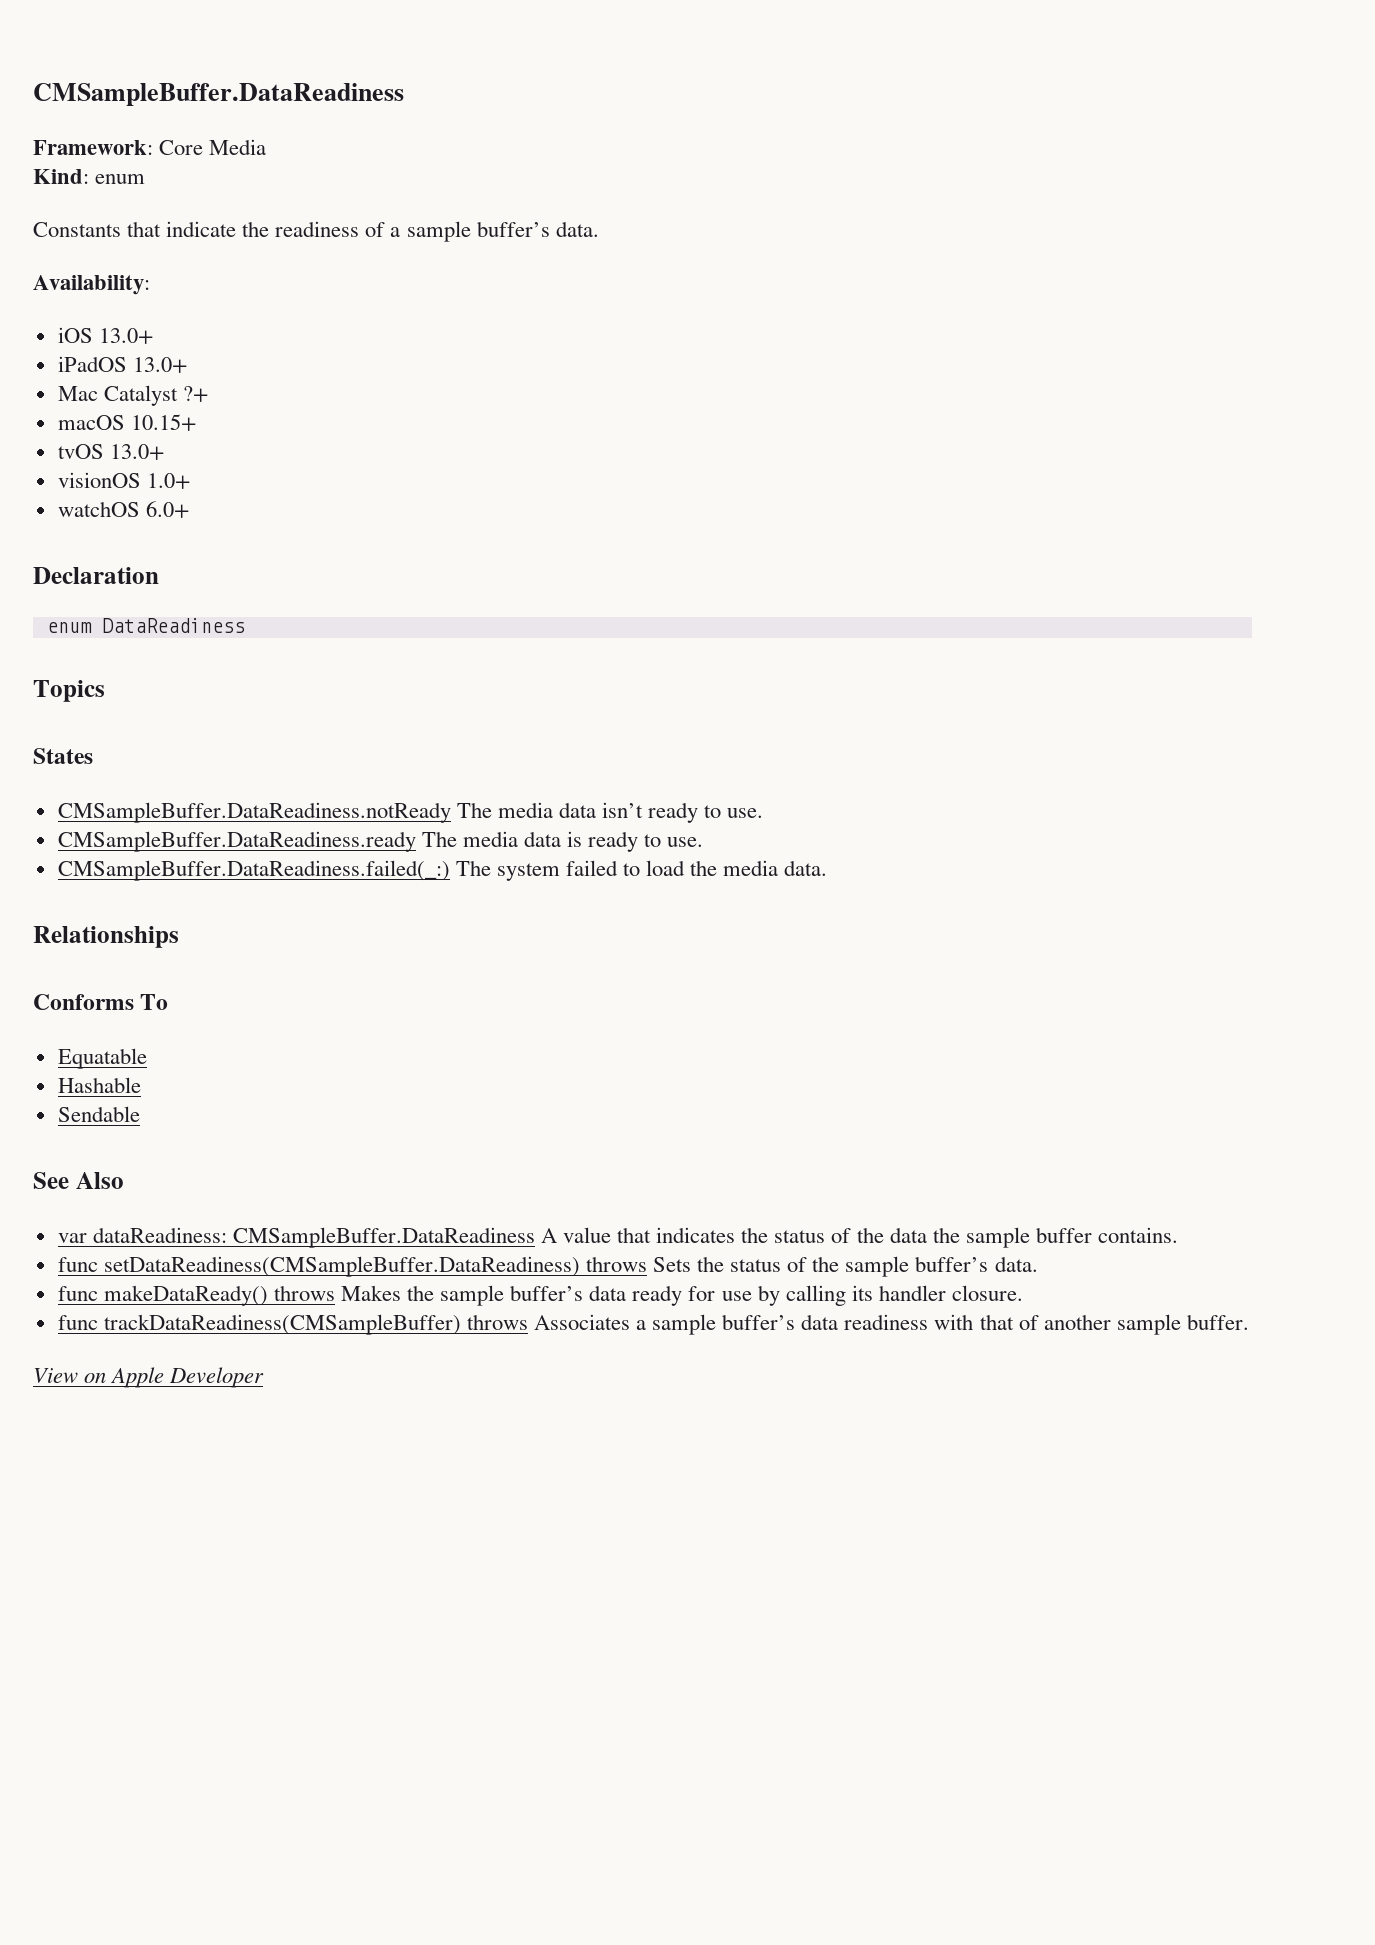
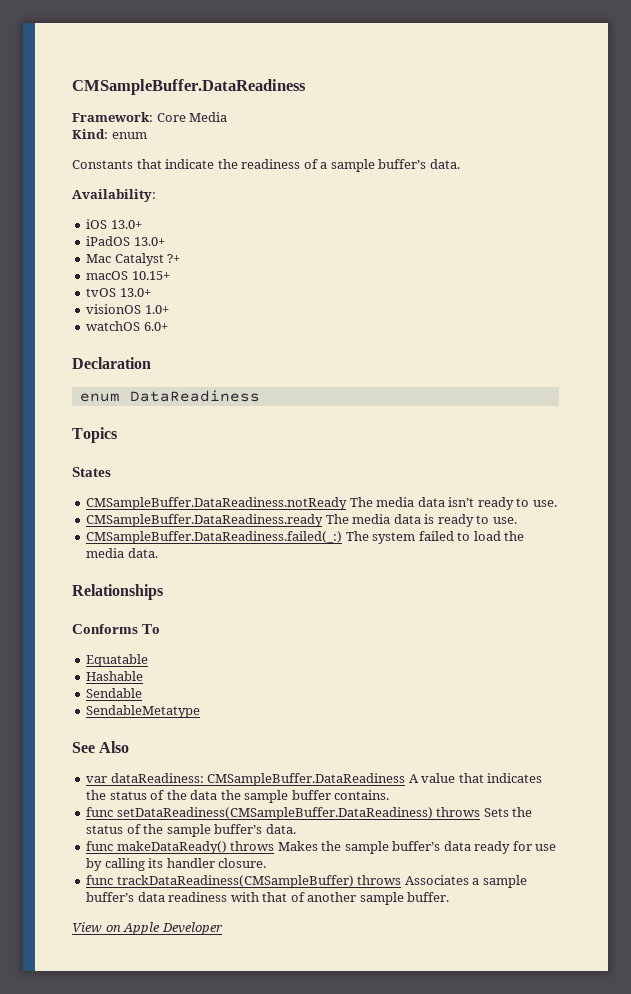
+ SendableMetatype

